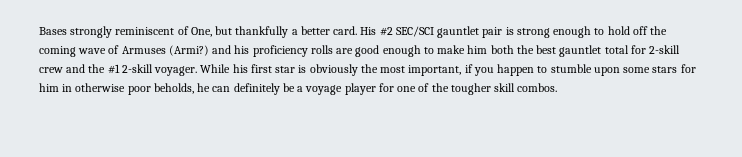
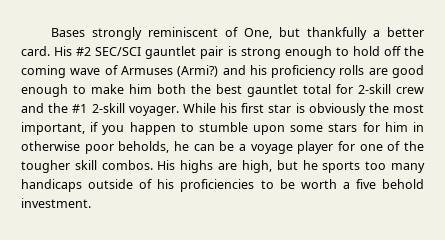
- While his first star is obviously the most important, if you happen to stumble upon some stars for him in otherwise poor beholds, he can definitely be a voyage player for one of the tougher skill combos.
+ While his first star is obviously the most important, if you happen to stumble upon some stars for him in otherwise poor beholds, he can be a voyage player for one of the tougher skill combos.
+ His highs are high, but he sports too many handicaps outside of his proficiencies to be worth a five behold investment.

